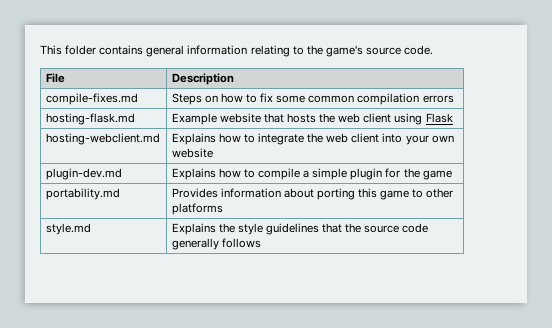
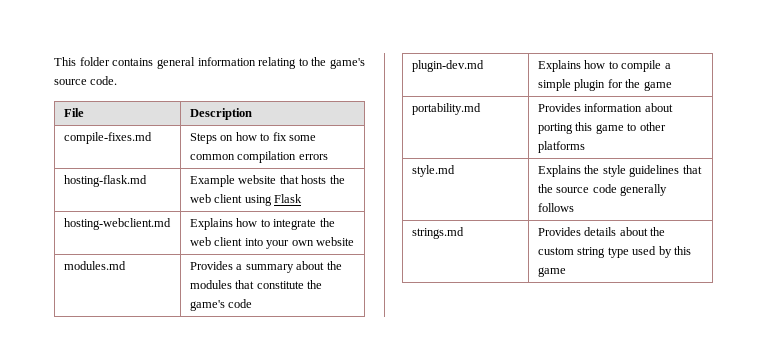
+ modules.md | Provides a summary about the modules that constitute the game's code
+ strings.md | Provides details about the custom string type used by this game

